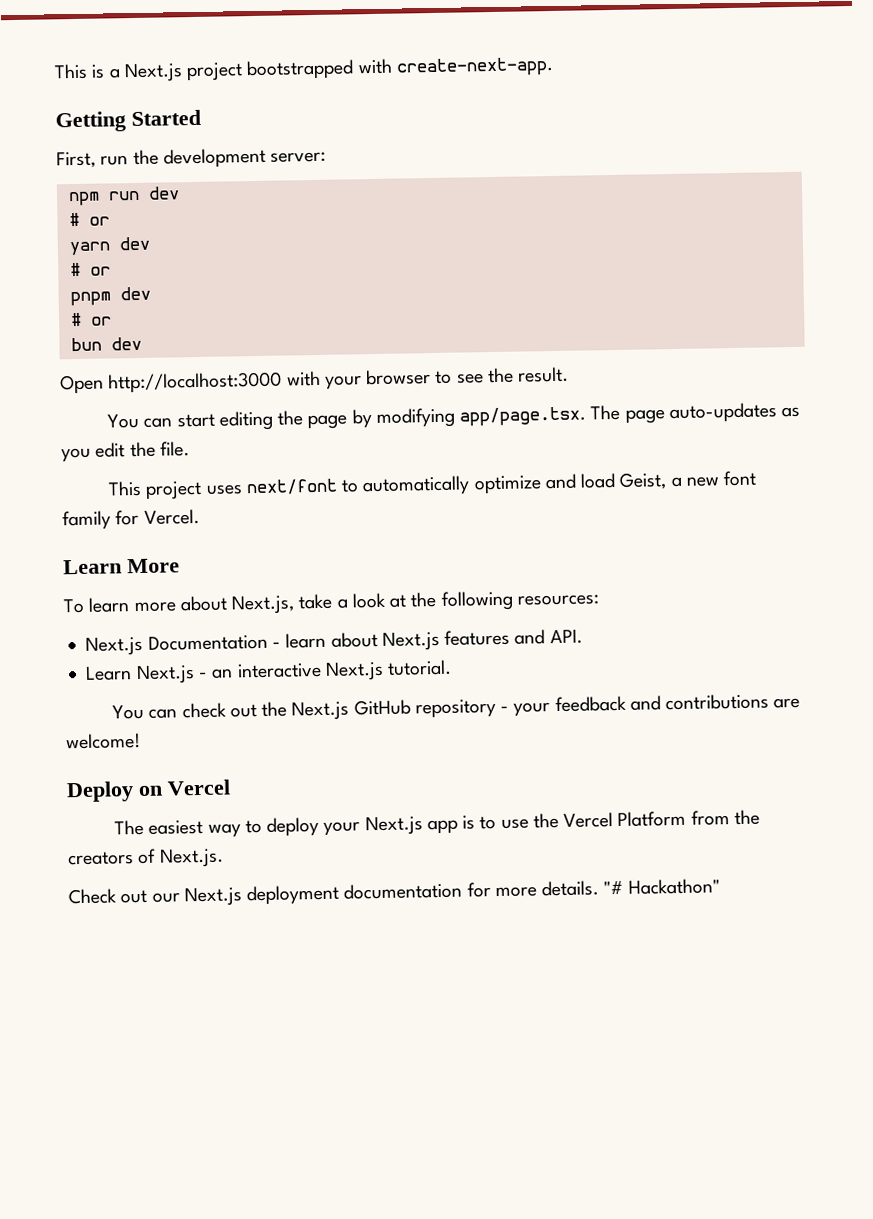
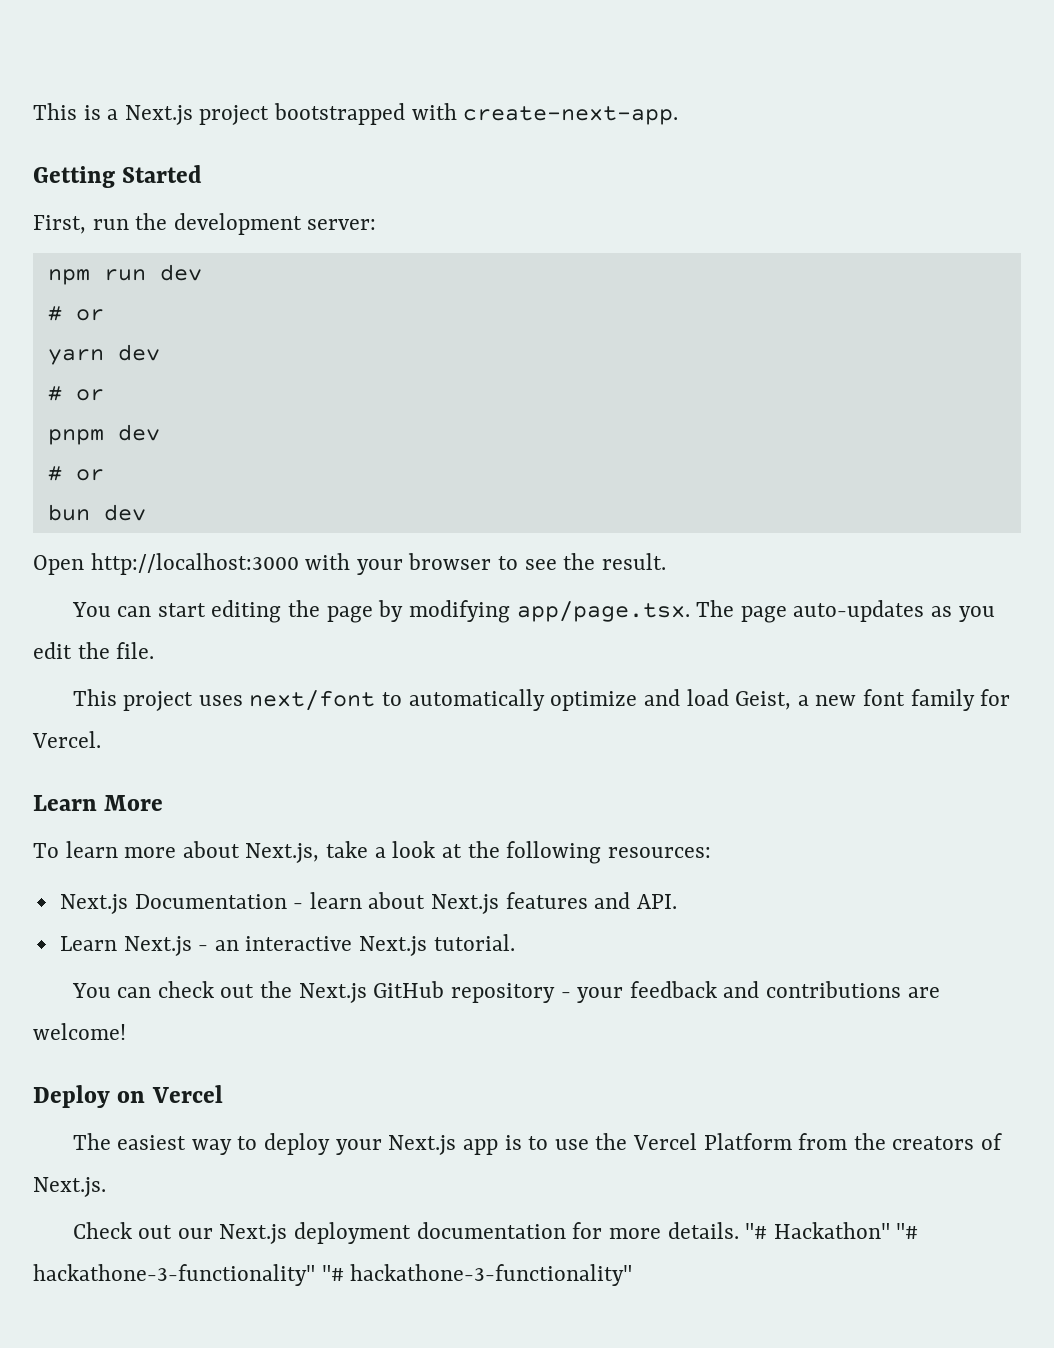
- "# Hackathon"
+ "# Hackathon" "# hackathone-3-functionality" "# hackathone-3-functionality"

